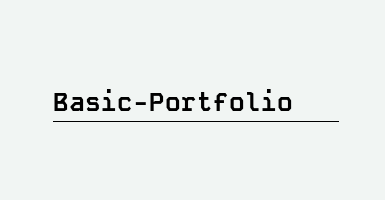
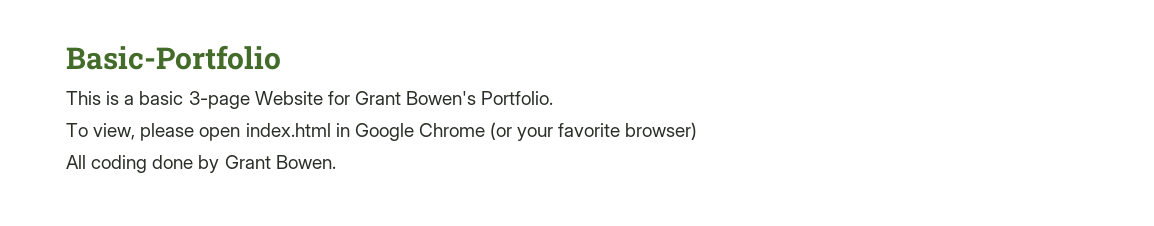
+ This is a basic 3-page Website for Grant Bowen's Portfolio.
+ To view, please open index.html in Google Chrome (or your favorite browser)
+ All coding done by Grant Bowen.

